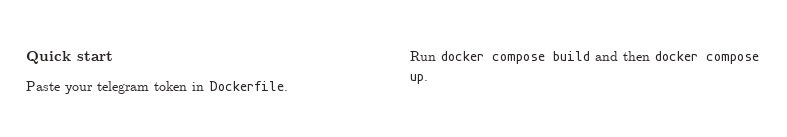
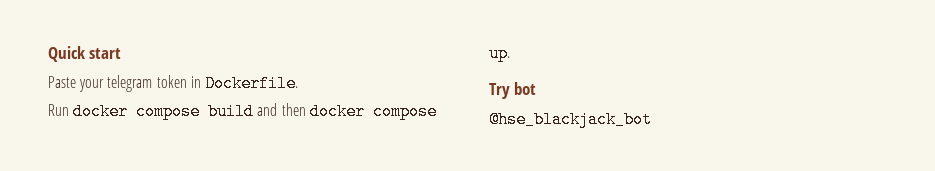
+ Try bot
+ @hse_blackjack_bot

